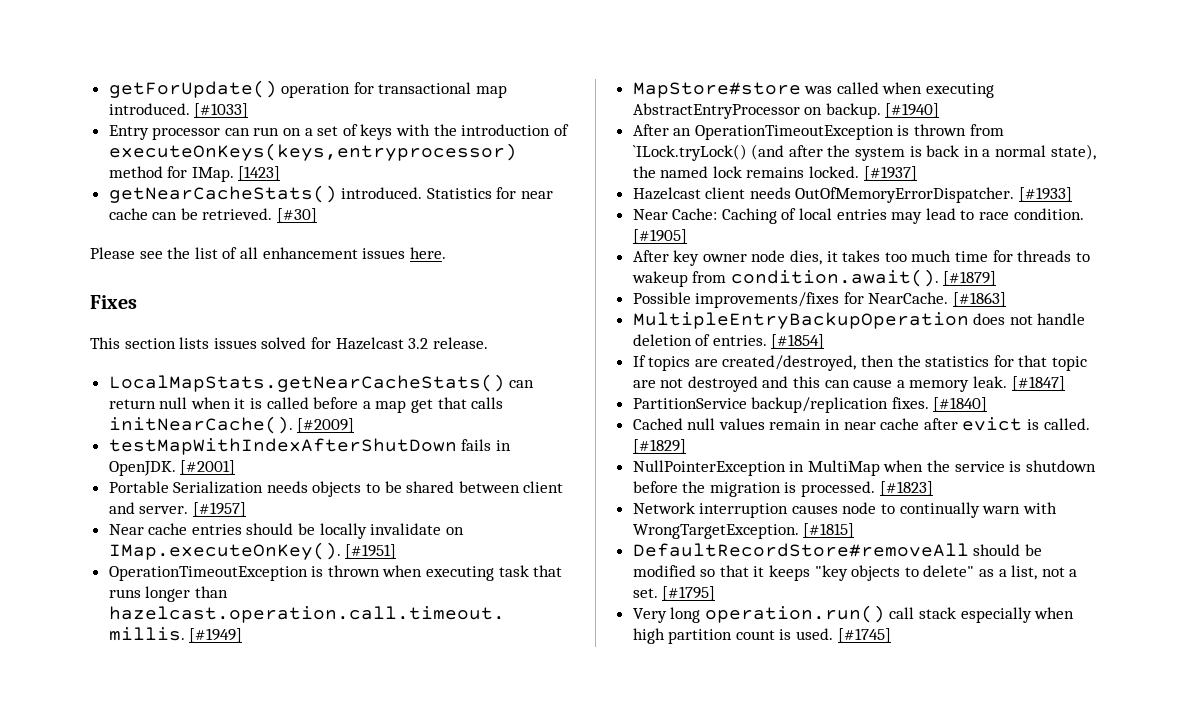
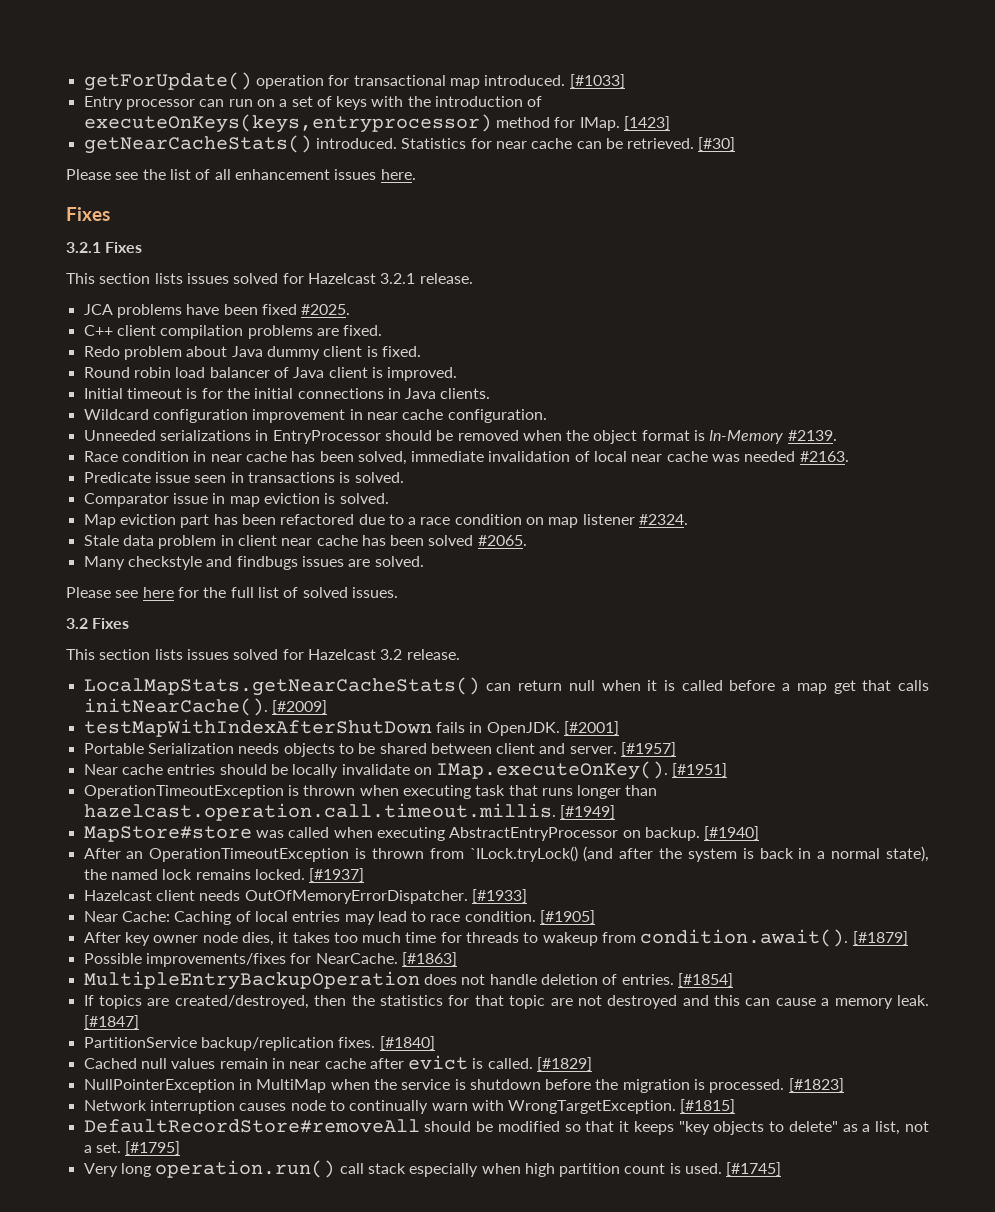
+ 3.2.1 Fixes
+ This section lists issues solved for Hazelcast 3.2.1 release.
+ JCA problems have been fixed #2025.
+ C++ client compilation problems are fixed.
+ Redo problem about Java dummy client is fixed.
+ Round robin load balancer of Java client is improved.
+ Initial timeout is for the initial connections in Java clients.
+ Wildcard configuration improvement in near cache configuration.
+ Unneeded serializations in EntryProcessor should be removed when the object format is In-Memory #2139.
+ Race condition in near cache has been solved, immediate invalidation of local near cache was needed #2163.
+ Predicate issue seen in transactions is solved.
+ Comparator issue in map eviction is solved.
+ Map eviction part has been refactored due to a race condition on map listener #2324.
+ Stale data problem in client near cache has been solved #2065.
+ Many checkstyle and findbugs issues are solved.
+ Please see here for the full list of solved issues.
+ 3.2 Fixes

